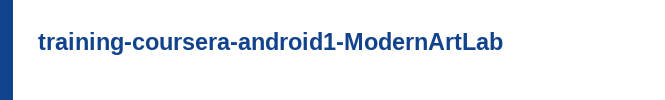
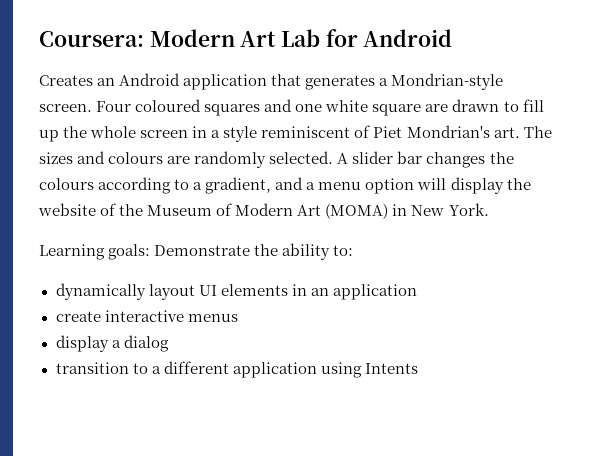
- training-coursera-android1-ModernArtLab
+ Coursera: Modern Art Lab for Android
+ Creates an Android application that generates a Mondrian-style screen. Four coloured squares and one white square are drawn to fill up the whole screen in a style reminiscent of Piet Mondrian's art. The sizes and colours are randomly selected. A slider bar changes the colours according to a gradient, and a menu option will display the website of the Museum of Modern Art (MOMA) in New York.
+ Learning goals: Demonstrate the ability to:
+ dynamically layout UI elements in an application
+ create interactive menus
+ display a dialog
+ transition to a different application using Intents

